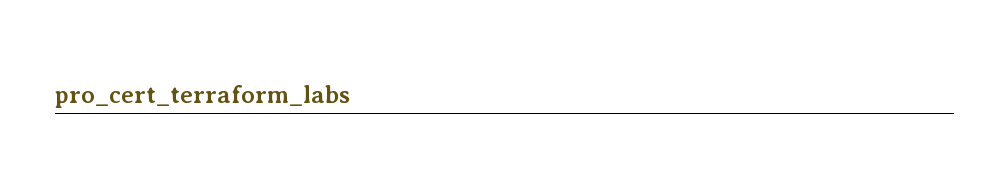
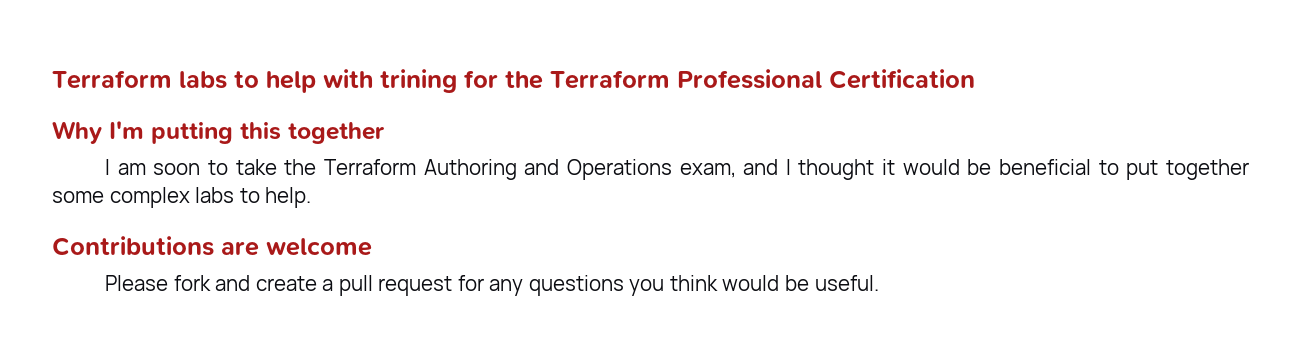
- pro_cert_terraform_labs
+ Terraform labs to help with trining for the Terraform Professional Certification
+ Why I'm putting this together
+ I am soon to take the Terraform Authoring and Operations exam, and I thought it would be beneficial to put together some complex labs to help.
+ Contributions are welcome
+ Please fork and create a pull request for any questions you think would be useful.

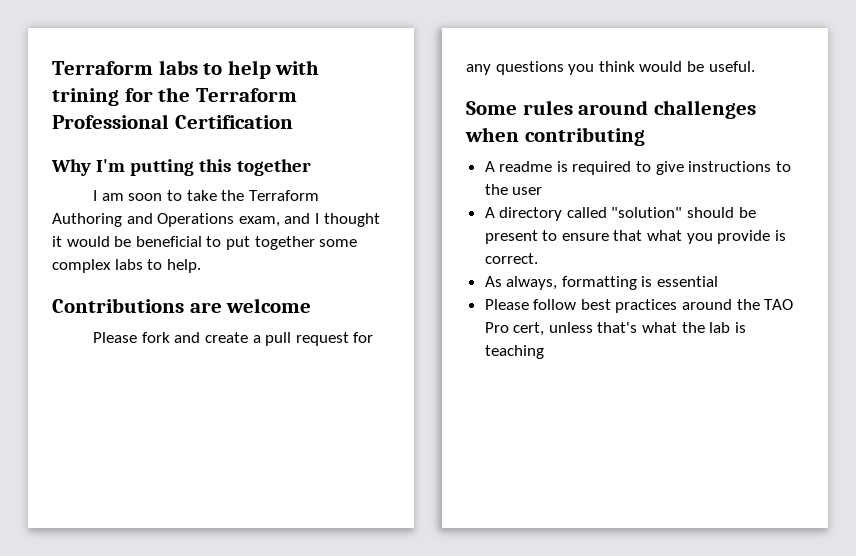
+ Some rules around challenges when contributing
+ A readme is required to give instructions to the user
+ A directory called "solution" should be present to ensure that what you provide is correct.
+ As always, formatting is essential
+ Please follow best practices around the TAO Pro cert, unless that's what the lab is teaching

